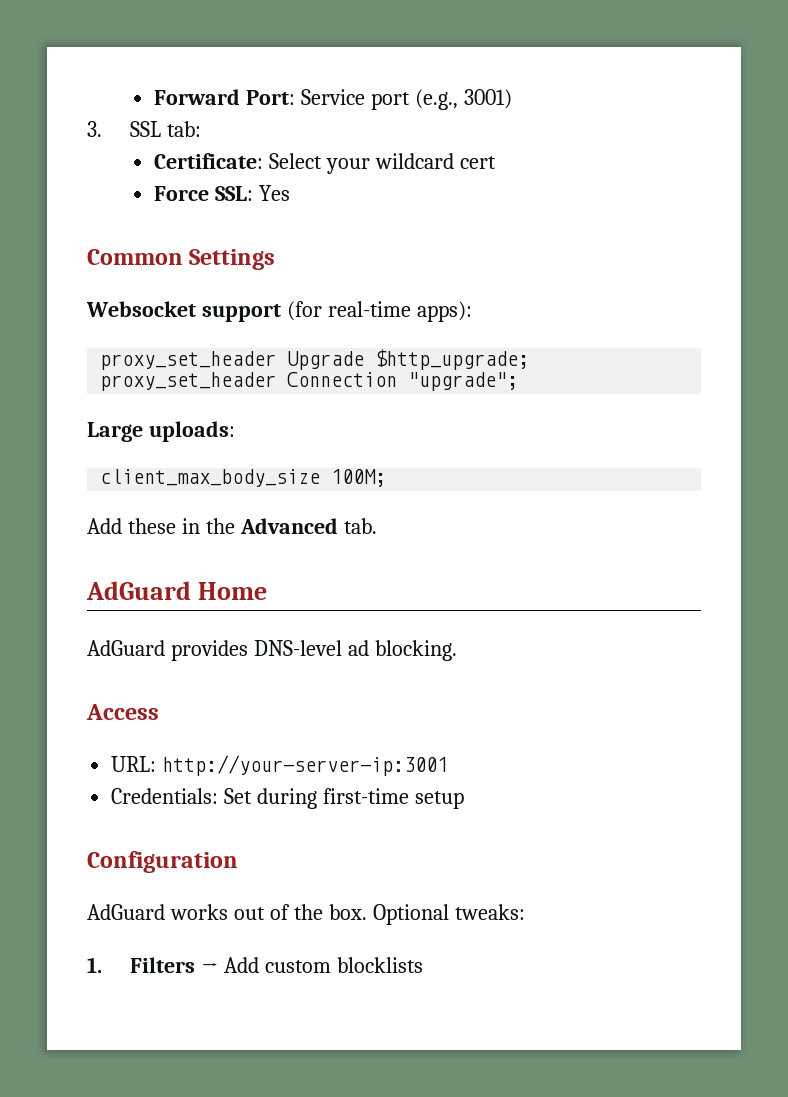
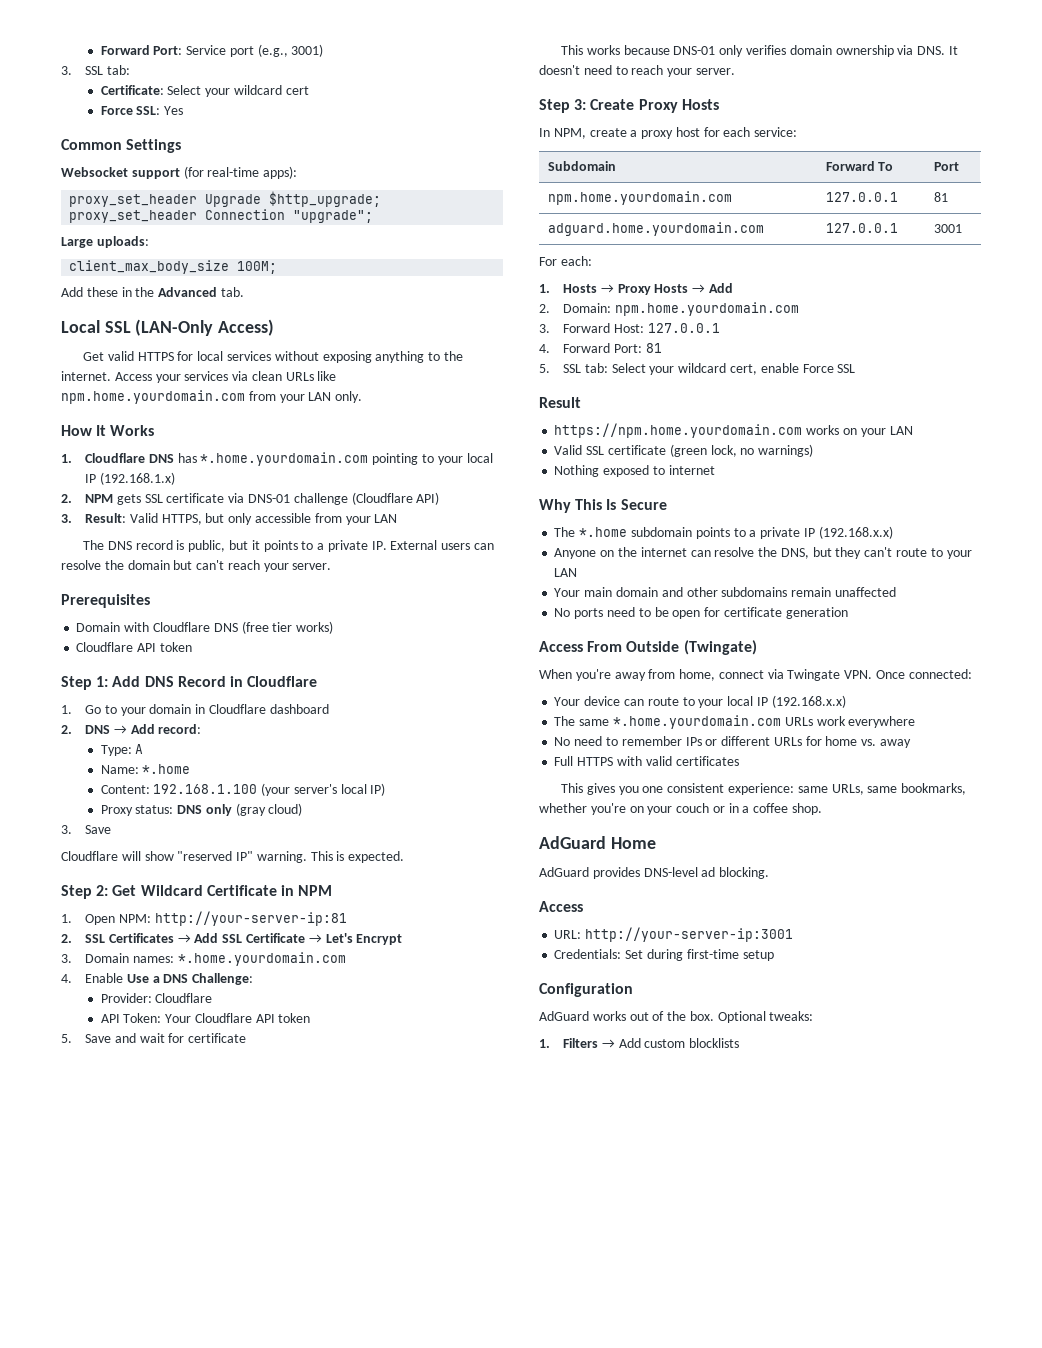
+ Local SSL (LAN-Only Access)
+ Get valid HTTPS for local services without exposing anything to the internet. Access your services via clean URLs like npm.home.yourdomain.com from your LAN only.
+ How It Works
+ 1. Cloudflare DNS has *.home.yourdomain.com pointing to your local IP (192.168.1.x)
+ 2. NPM gets SSL certificate via DNS-01 challenge (Cloudflare API)
+ 3. Result: Valid HTTPS, but only accessible from your LAN
+ The DNS record is public, but it points to a private IP. External users can resolve the domain but can't reach your server.
+ Prerequisites
+ Domain with Cloudflare DNS (free tier works)
+ Cloudflare API token
+ Step 1: Add DNS Record in Cloudflare
+ 1. Go to your domain in Cloudflare dashboard
+ 2. DNS → Add record:
+ Type: A
+ Name: *.home
+ Content: 192.168.1.100 (your server's local IP)
+ Proxy status: DNS only (gray cloud)
+ 3. Save
+ Cloudflare will show "reserved IP" warning. This is expected.
+ Step 2: Get Wildcard Certificate in NPM
+ 1. Open NPM: http://your-server-ip:81
+ 2. SSL Certificates → Add SSL Certificate → Let's Encrypt
+ 3. Domain names: *.home.yourdomain.com
+ 4. Enable Use a DNS Challenge:
+ Provider: Cloudflare
+ API Token: Your Cloudflare API token
+ 5. Save and wait for certificate
+ This works because DNS-01 only verifies domain ownership via DNS. It doesn't need to reach your server.
+ Step 3: Create Proxy Hosts
+ In NPM, create a proxy host for each service:
+ Subdomain | Forward To | Port
+ npm.home.yourdomain.com | 127.0.0.1 | 81
+ adguard.home.yourdomain.com | 127.0.0.1 | 3001
+ For each:
+ 1. Hosts → Proxy Hosts → Add
+ 2. Domain: npm.home.yourdomain.com
+ 3. Forward Host: 127.0.0.1
+ 4. Forward Port: 81
+ 5. SSL tab: Select your wildcard cert, enable Force SSL
+ Result
+ https://npm.home.yourdomain.com works on your LAN
+ Valid SSL certificate (green lock, no warnings)
+ Nothing exposed to internet
+ Why This Is Secure
+ The *.home subdomain points to a private IP (192.168.x.x)
+ Anyone on the internet can resolve the DNS, but they can't route to your LAN
+ Your main domain and other subdomains remain unaffected
+ No ports need to be open for certificate generation
+ Access From Outside (Twingate)
+ When you're away from home, connect via Twingate VPN. Once connected:
+ Your device can route to your local IP (192.168.x.x)
+ The same *.home.yourdomain.com URLs work everywhere
+ No need to remember IPs or different URLs for home vs. away
+ Full HTTPS with valid certificates
+ This gives you one consistent experience: same URLs, same bookmarks, whether you're on your couch or in a coffee shop.

